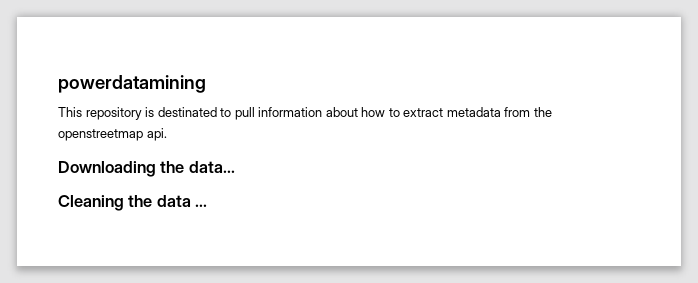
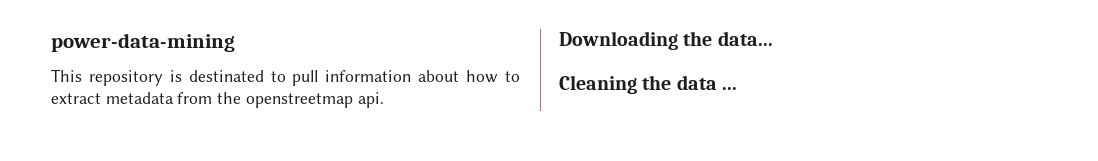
- powerdatamining
+ power-data-mining

